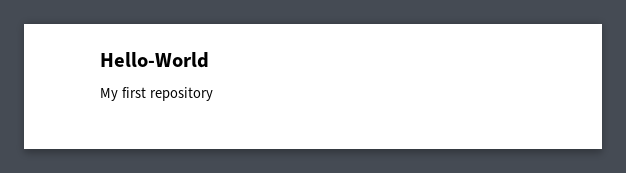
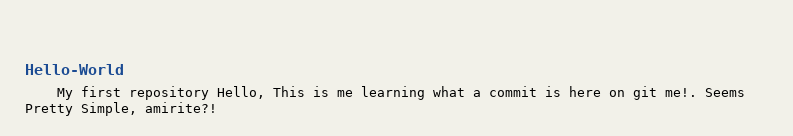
- My first repository
+ My first repository Hello, This is me learning what a commit is here on git me!. Seems Pretty Simple, amirite?!

